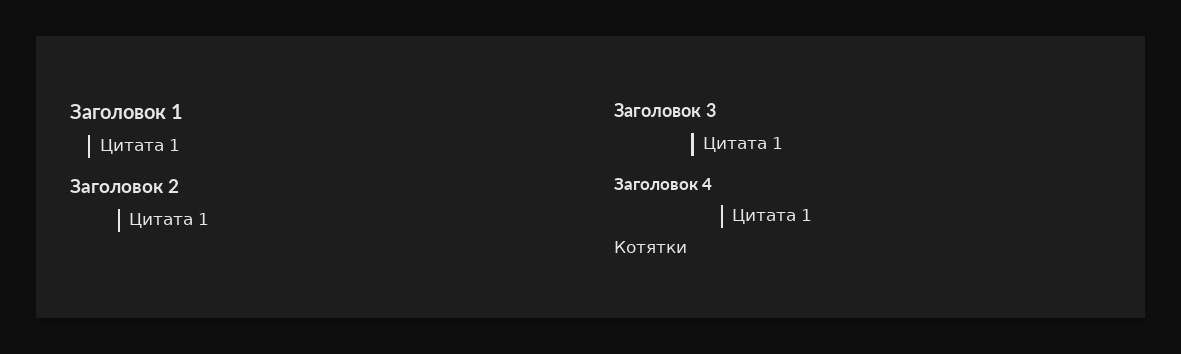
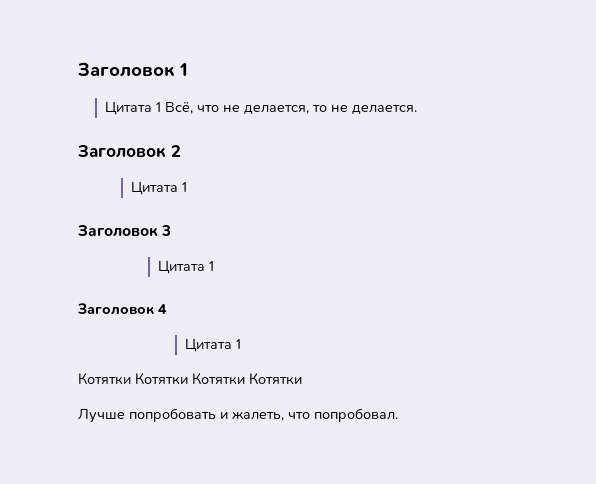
  Заголовок 1
- Цитата 1
+ Цитата 1 Всё, что не делается, то не делается.
- Котятки
+ Котятки Котятки Котятки Котятки
+ Лучше попробовать и жалеть, что попробовал.

